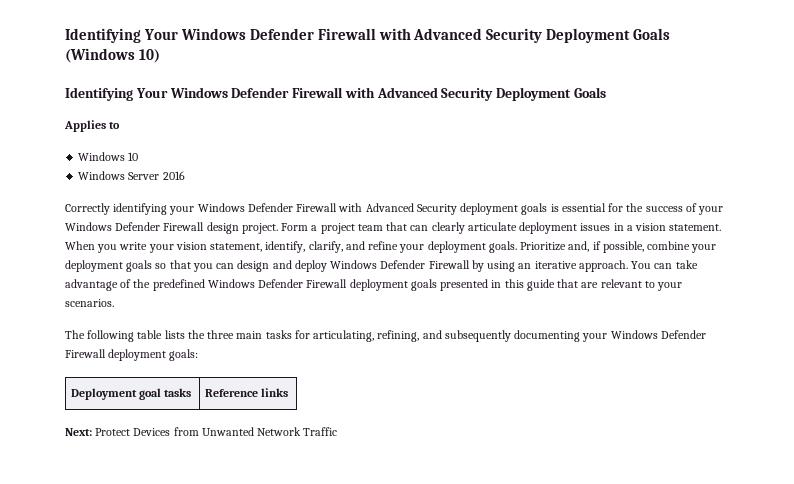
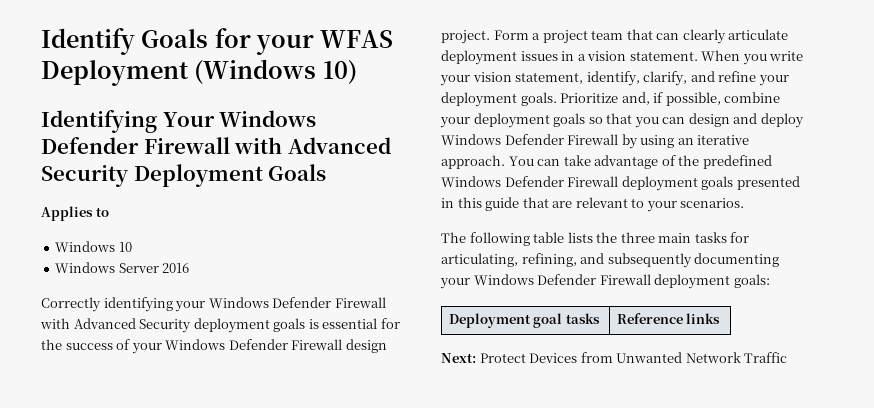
- Identifying Your Windows Defender Firewall with Advanced Security Deployment Goals (Windows 10)
+ Identify Goals for your WFAS Deployment (Windows 10)

